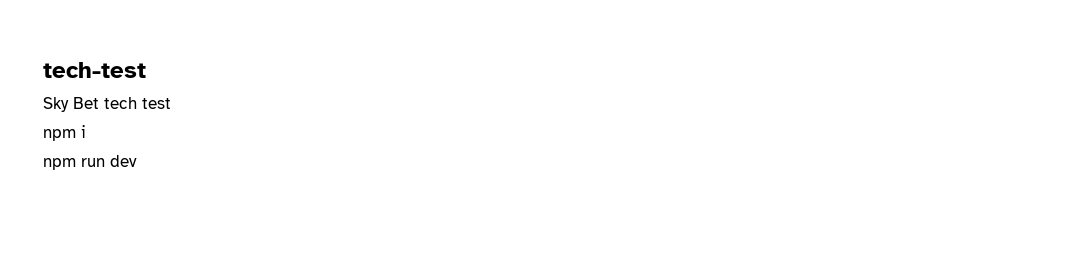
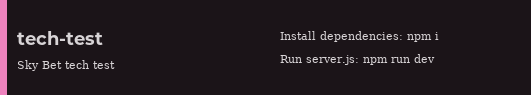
- npm i
+ Install dependencies: npm i
- npm run dev
+ Run server.js: npm run dev

